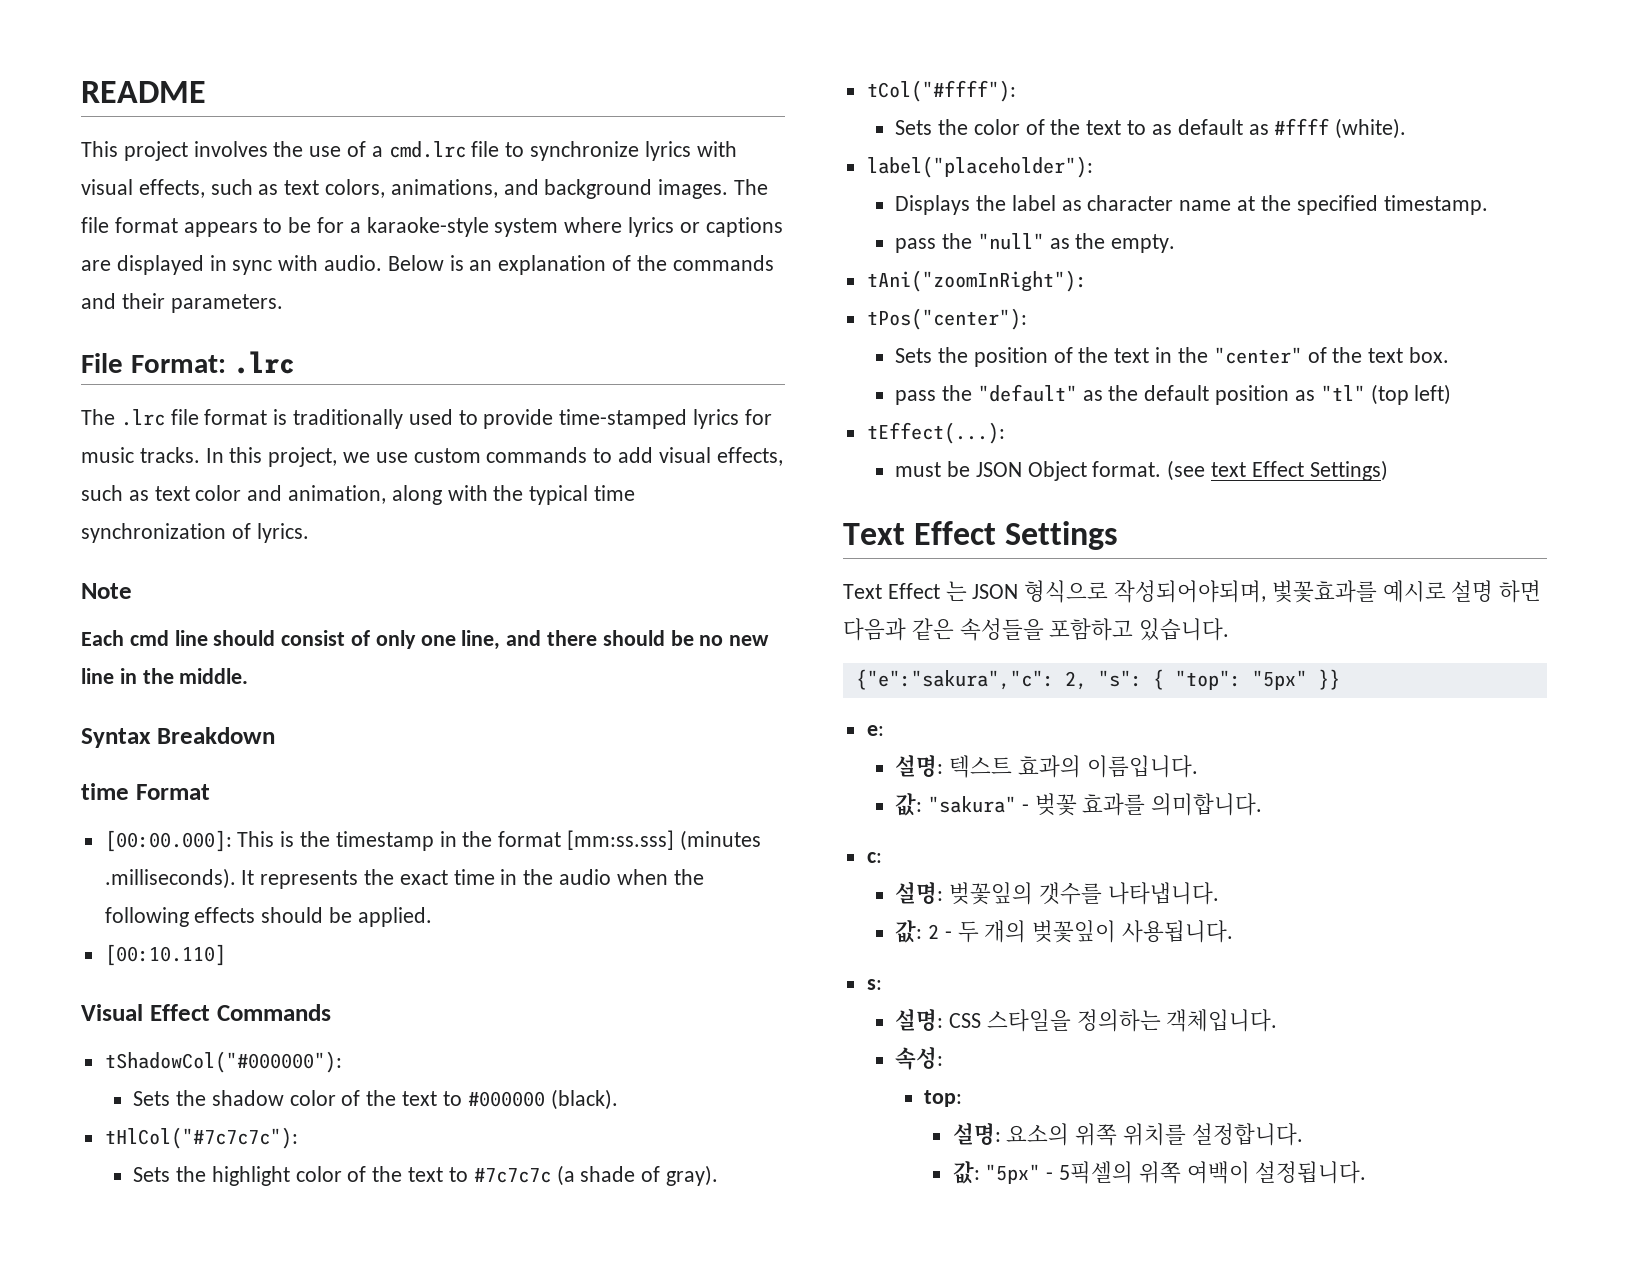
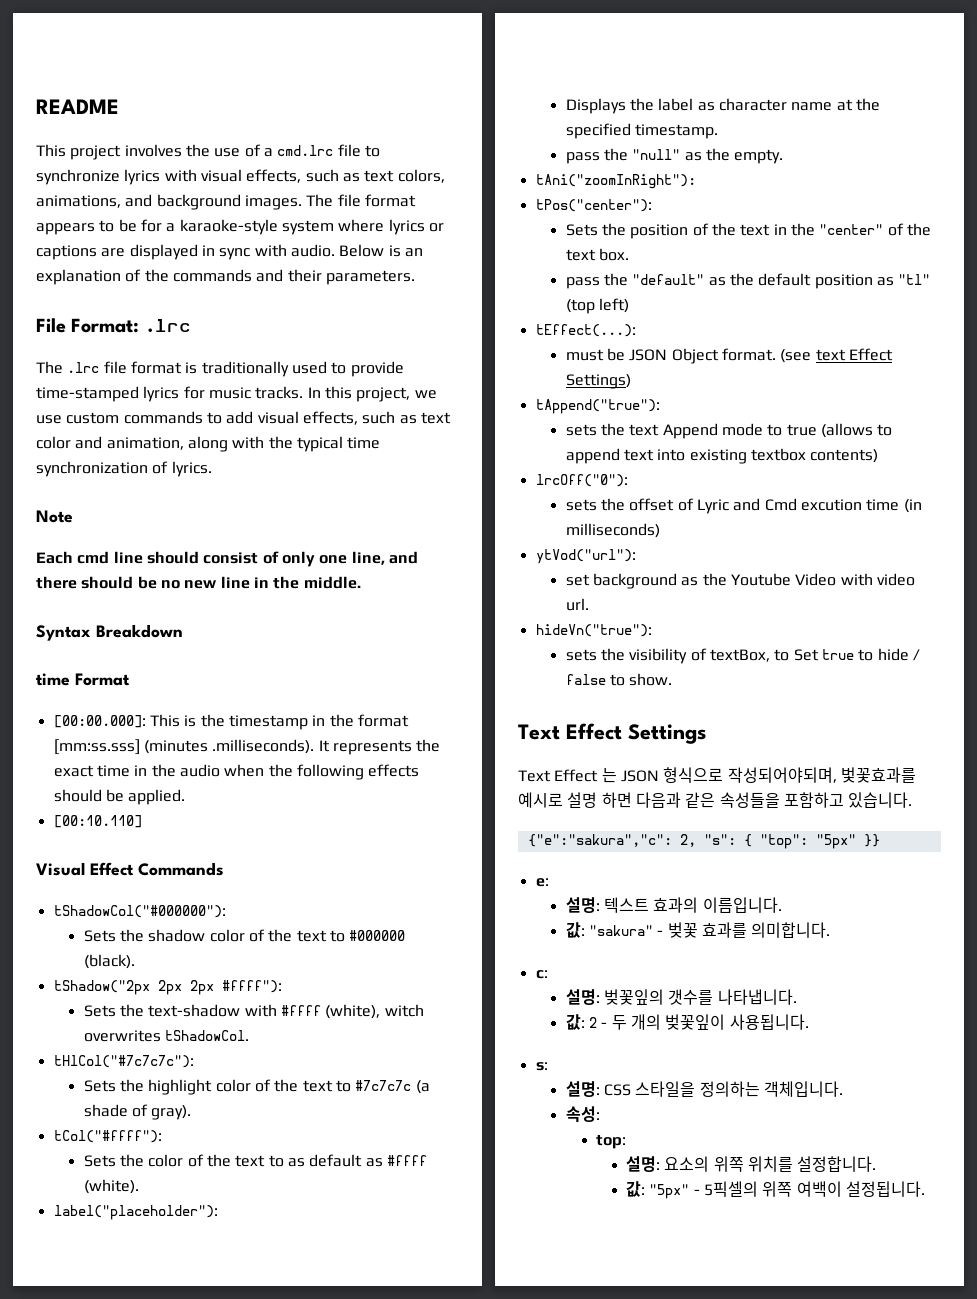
+ tShadow("2px 2px 2px #ffff"):
+ Sets the text-shadow with #ffff (white), witch overwrites tShadowCol.
+ tAppend("true"):
+ sets the text Append mode to true (allows to append text into existing textbox contents)
+ lrcOff("0"):
+ sets the offset of Lyric and Cmd excution time (in milliseconds)
+ ytVod("url"):
+ set background as the Youtube Video with video url.
+ hideVn("true"):
+ sets the visibility of textBox, to Set true to hide / false to show.

